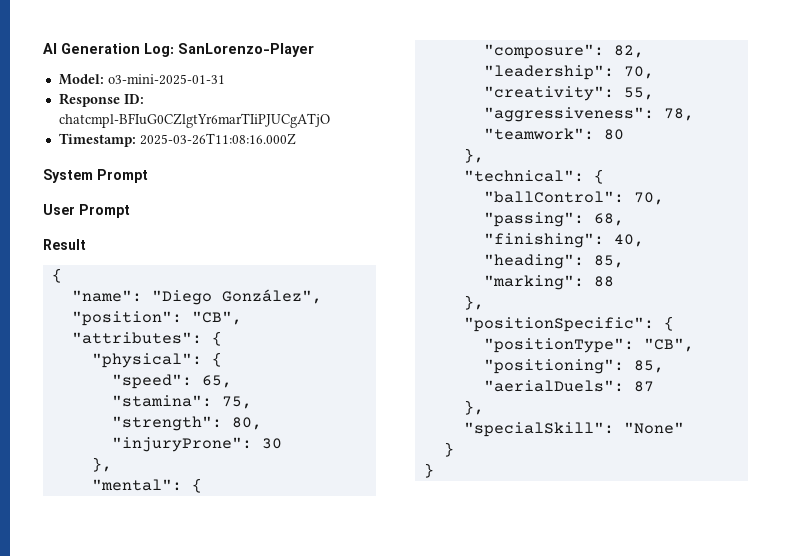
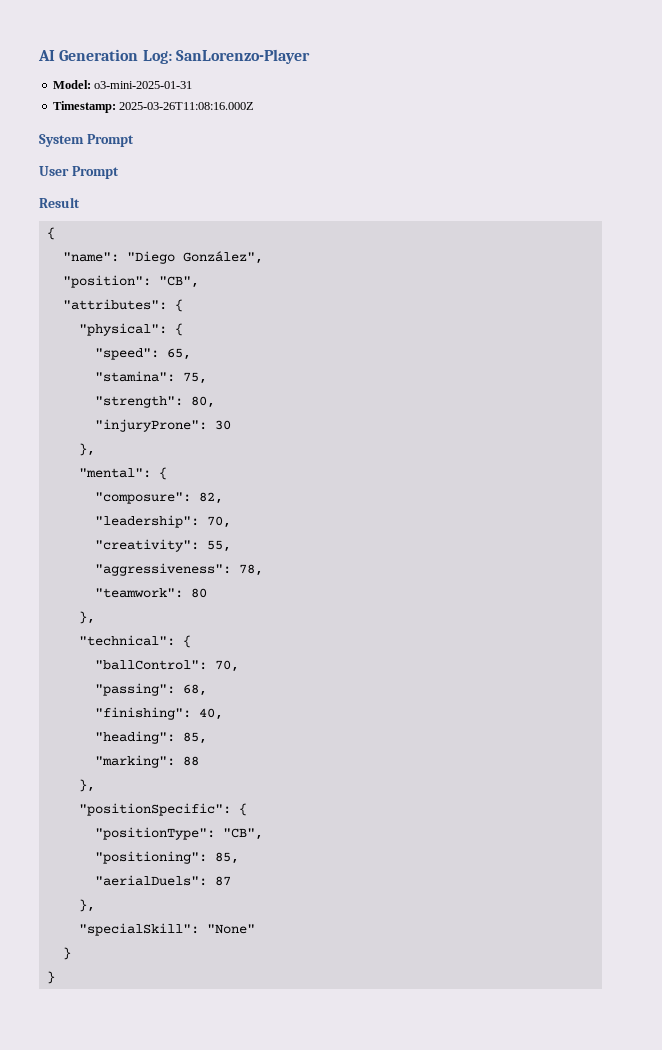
- Response ID: chatcmpl-BFIuG0CZlgtYr6marTIiPJUCgATjO

